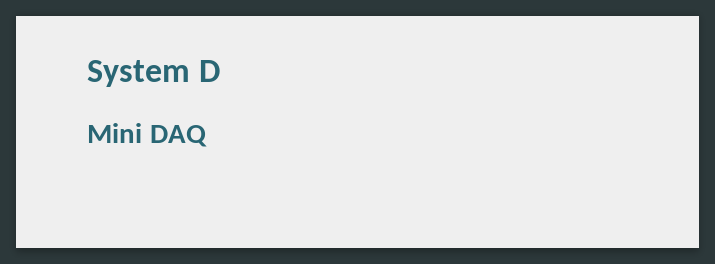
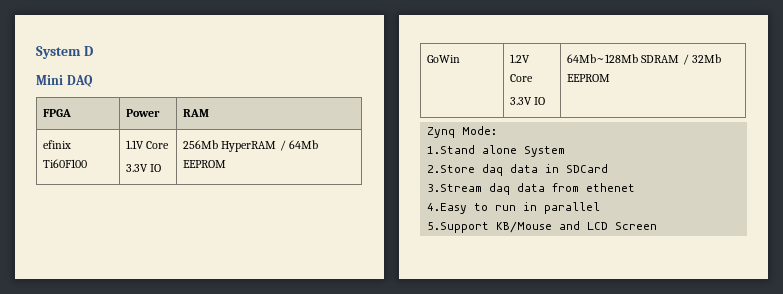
+ FPGA | Power | RAM
+ efinix Ti60F100 | 1.1V Core
+ 3.3V IO | 256Mb HyperRAM / 64Mb EEPROM
+ GoWin | 1.2V Core
+ 3.3V IO | 64Mb~128Mb SDRAM / 32Mb EEPROM
+ Zynq Mode:
+ 1.Stand alone System
+ 2.Store daq data in SDCard
+ 3.Stream daq data from ethenet
+ 4.Easy to run in parallel
+ 5.Support KB/Mouse and LCD Screen

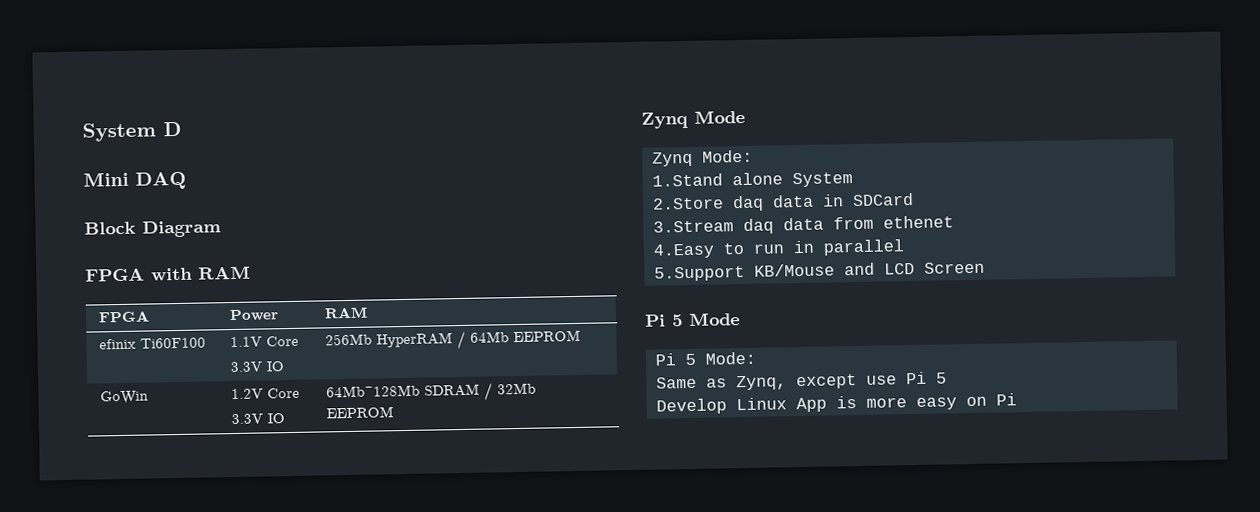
+ Block Diagram
+ FPGA with RAM
+ Zynq Mode
+ Pi 5 Mode
+ Pi 5 Mode:
+ Same as Zynq, except use Pi 5
+ Develop Linux App is more easy on Pi

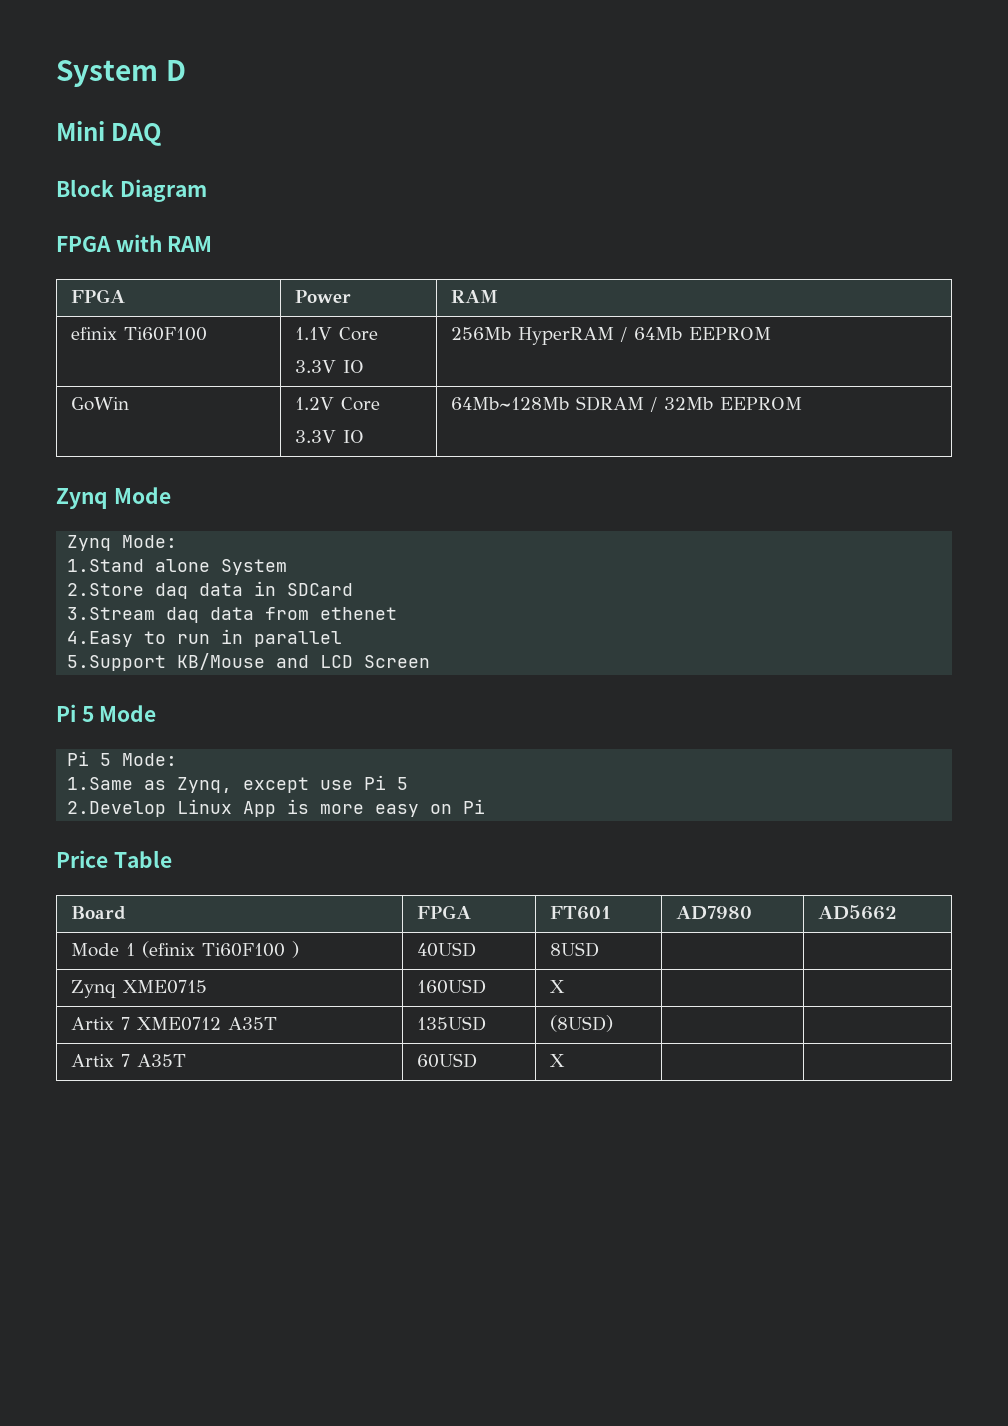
- Same as Zynq, except use Pi 5
+ 1.Same as Zynq, except use Pi 5
- Develop Linux App is more easy on Pi
+ 2.Develop Linux App is more easy on Pi
+ Price Table
+ Board | FPGA | FT601 | AD7980 | AD5662
+ Mode 1 (efinix Ti60F100 ) | 40USD | 8USD | |
+ Zynq XME0715 | 160USD | X | |
+ Artix 7 XME0712 A35T | 135USD | (8USD) | |
+ Artix 7 A35T | 60USD | X | |

